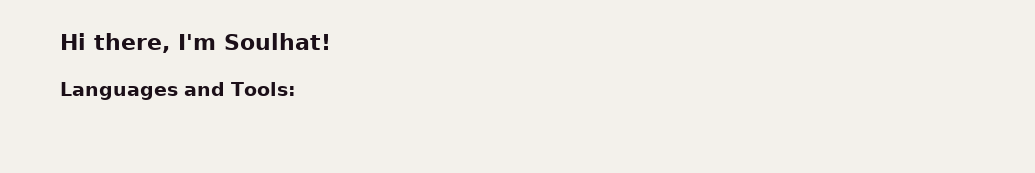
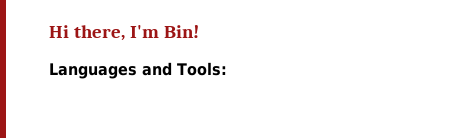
- Hi there, I'm Soulhat!
+ Hi there, I'm Bin!

